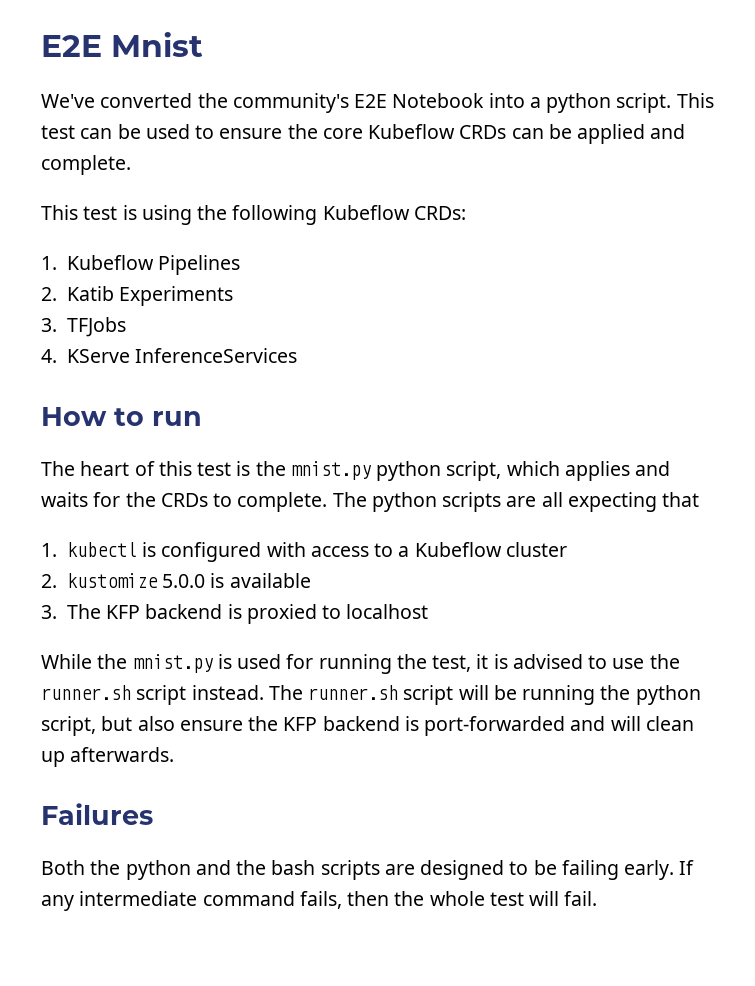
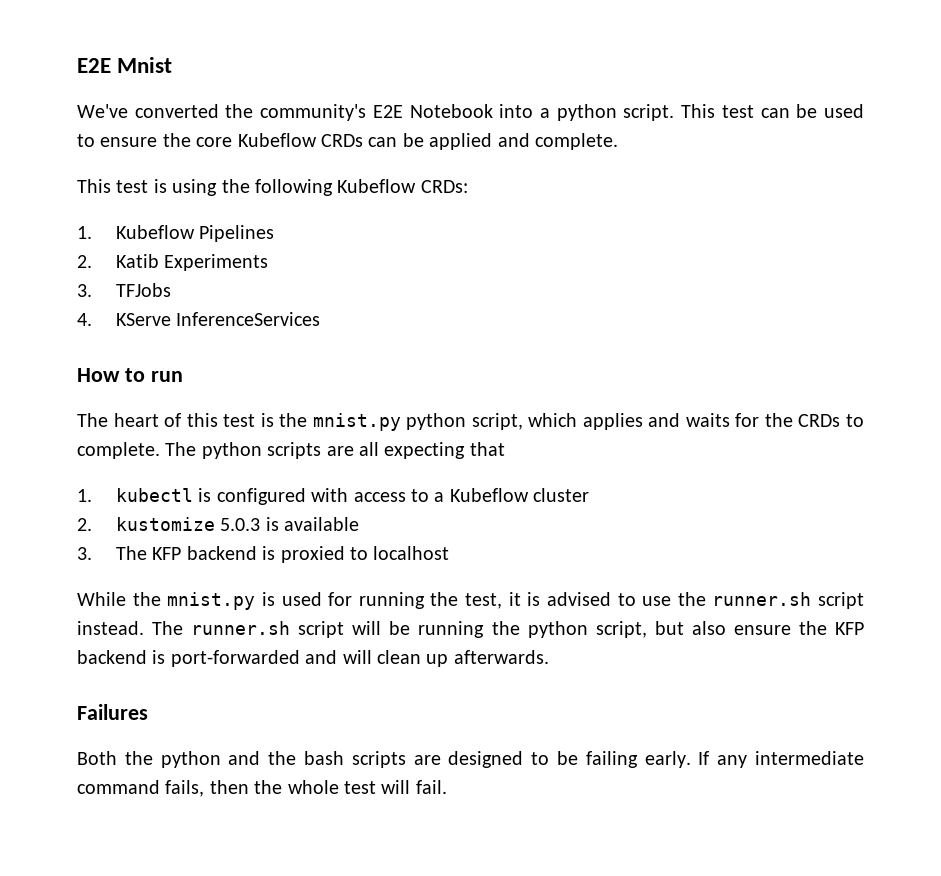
- 2. kustomize 5.0.0 is available
+ 2. kustomize 5.0.3 is available

